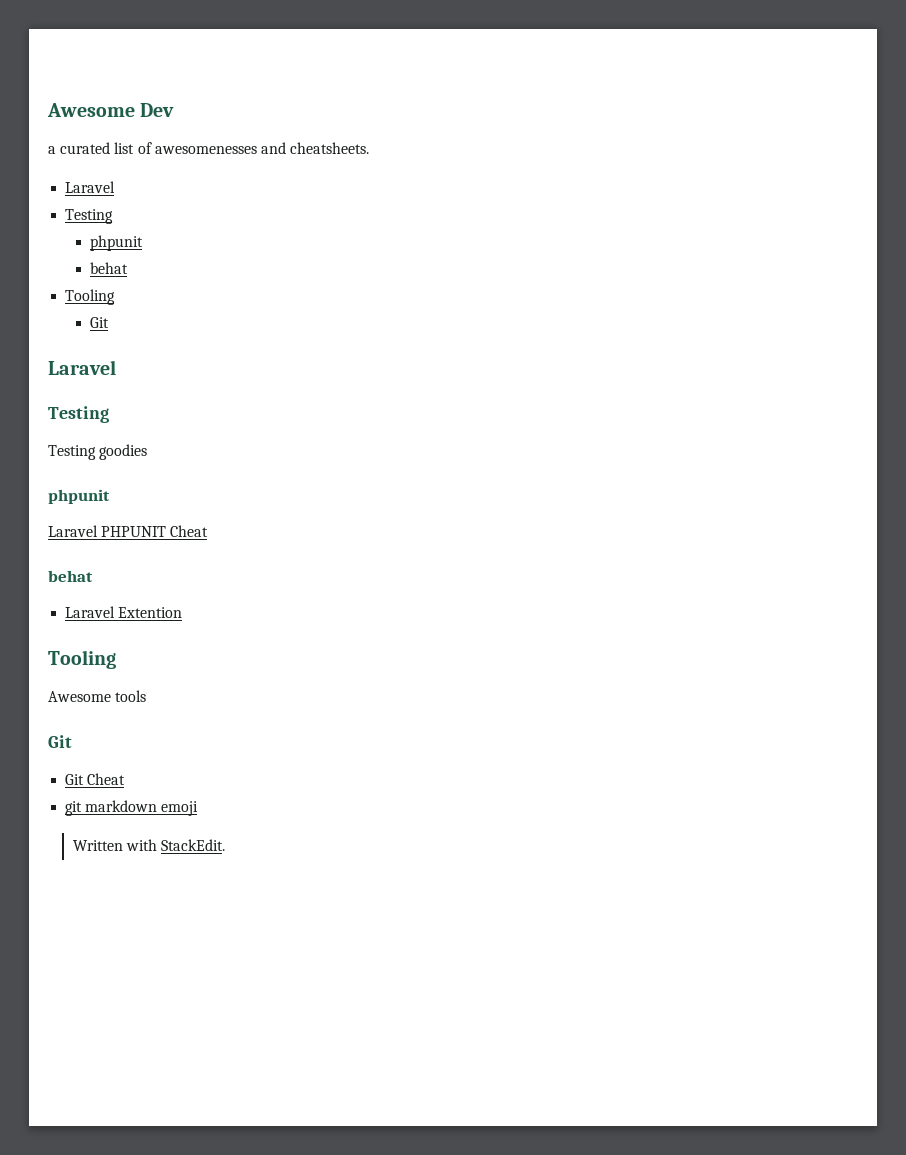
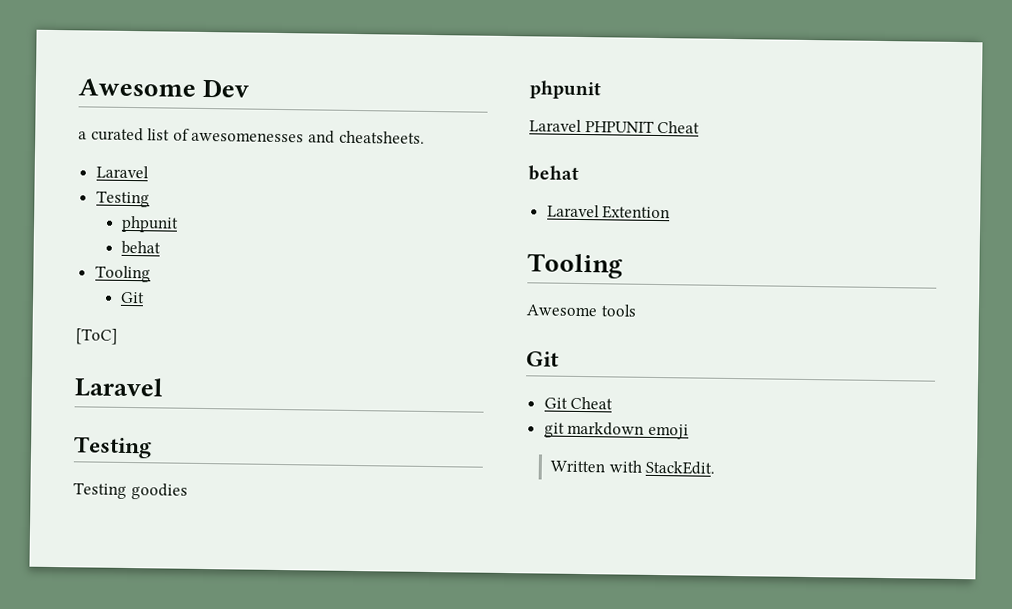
+ [ToC]

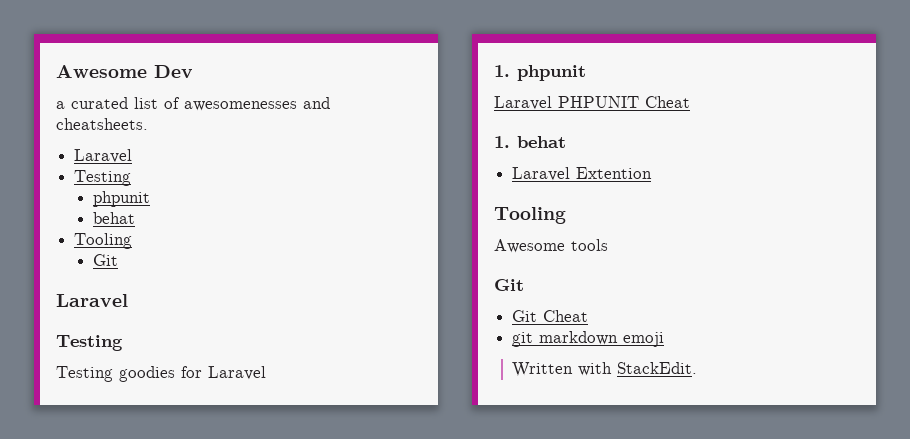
- [ToC]
- Testing goodies
- phpunit
+ Testing goodies for Laravel
+ 1. phpunit
  Laravel PHPUNIT Cheat
- behat
+ 1. behat

